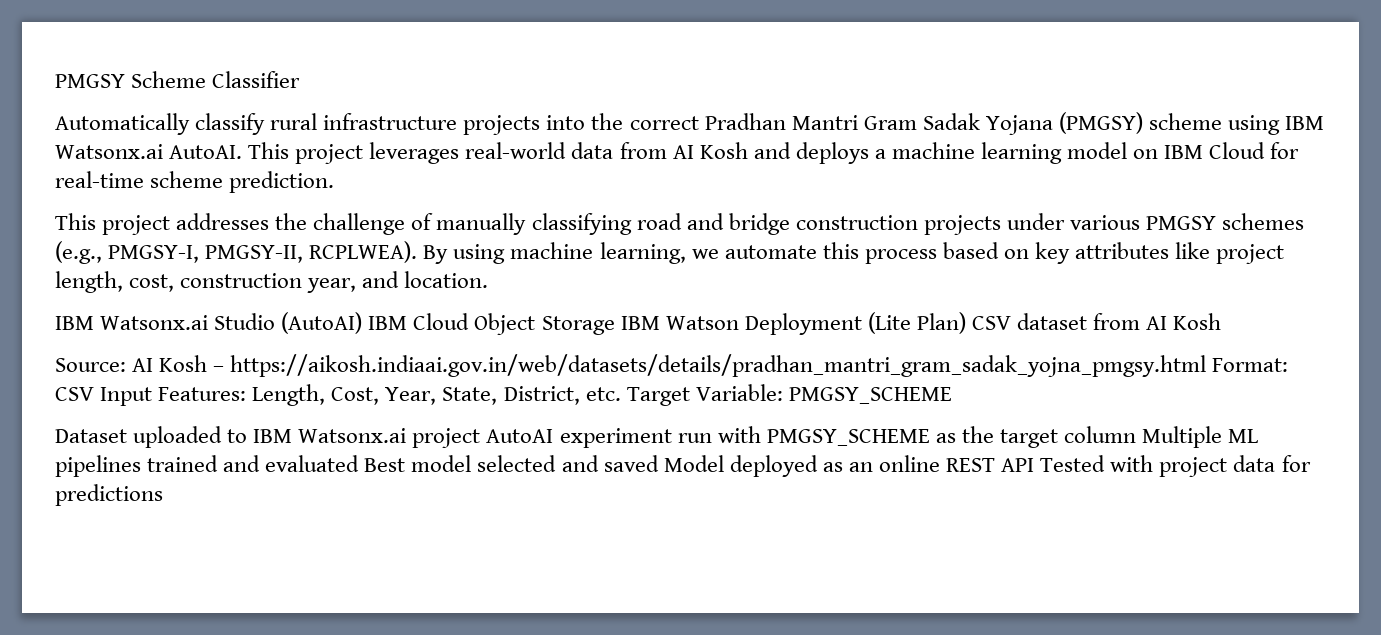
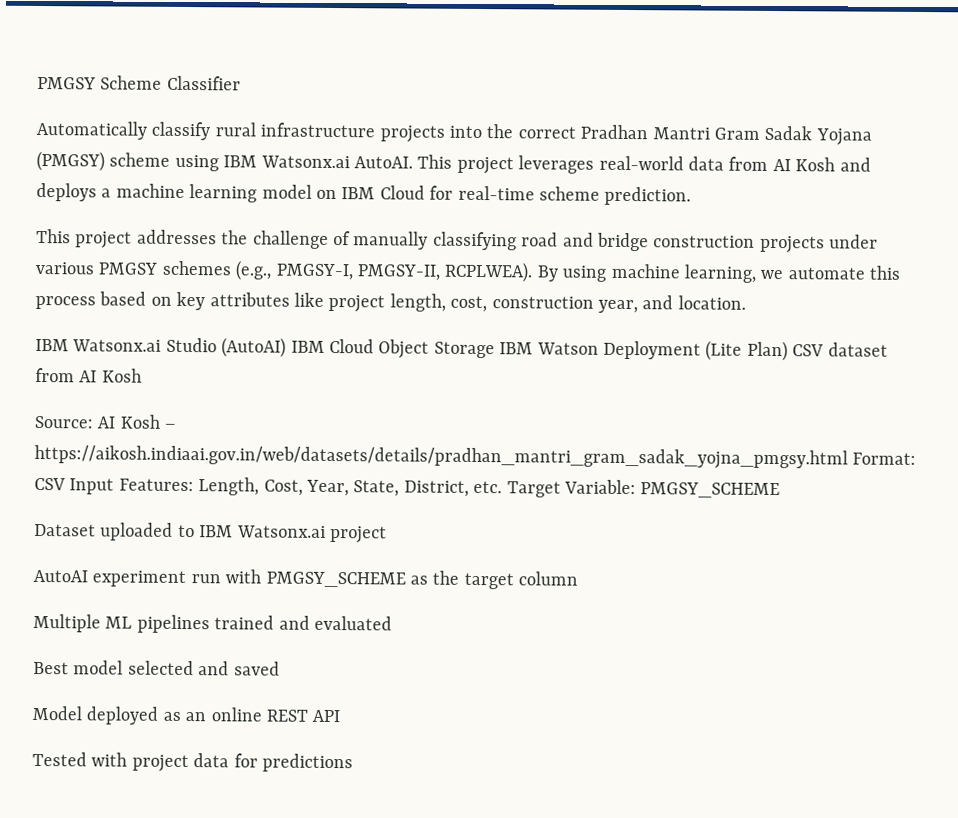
- Dataset uploaded to IBM Watsonx.ai project AutoAI experiment run with PMGSY_SCHEME as the target column Multiple ML pipelines trained and evaluated Best model selected and saved Model deployed as an online REST API Tested with project data for predictions
+ Dataset uploaded to IBM Watsonx.ai project
+ AutoAI experiment run with PMGSY_SCHEME as the target column
+ Multiple ML pipelines trained and evaluated
+ Best model selected and saved
+ Model deployed as an online REST API
+ Tested with project data for predictions

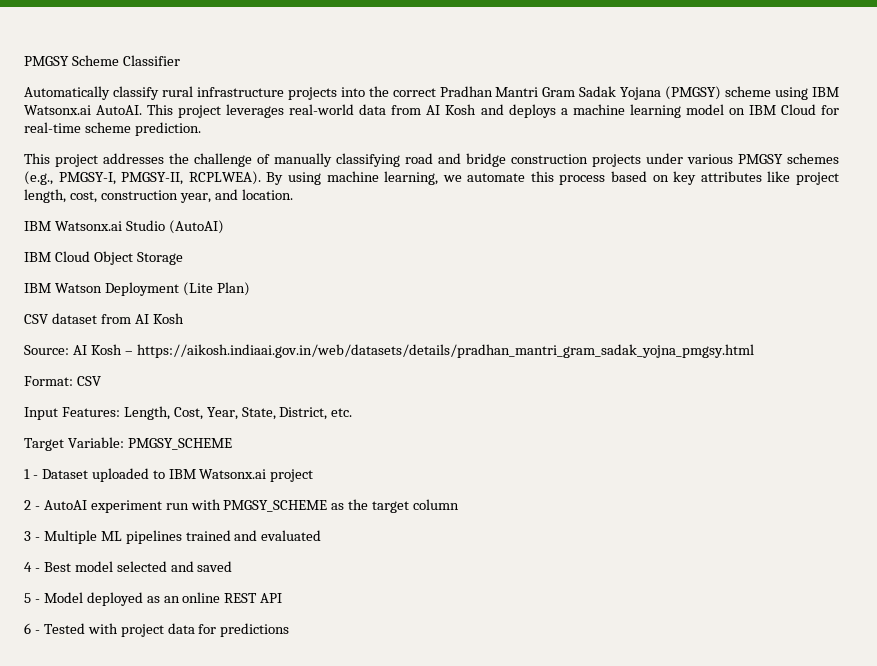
- IBM Watsonx.ai Studio (AutoAI) IBM Cloud Object Storage IBM Watson Deployment (Lite Plan) CSV dataset from AI Kosh
+ IBM Watsonx.ai Studio (AutoAI)
+ IBM Cloud Object Storage
+ IBM Watson Deployment (Lite Plan)
+ CSV dataset from AI Kosh
- Source: AI Kosh – https://aikosh.indiaai.gov.in/web/datasets/details/pradhan_mantri_gram_sadak_yojna_pmgsy.html Format: CSV Input Features: Length, Cost, Year, State, District, etc. Target Variable: PMGSY_SCHEME
+ Source: AI Kosh – https://aikosh.indiaai.gov.in/web/datasets/details/pradhan_mantri_gram_sadak_yojna_pmgsy.html
+ Format: CSV
+ Input Features: Length, Cost, Year, State, District, etc.
+ Target Variable: PMGSY_SCHEME
- Dataset uploaded to IBM Watsonx.ai project
+ 1 - Dataset uploaded to IBM Watsonx.ai project
- AutoAI experiment run with PMGSY_SCHEME as the target column
+ 2 - AutoAI experiment run with PMGSY_SCHEME as the target column
- Multiple ML pipelines trained and evaluated
+ 3 - Multiple ML pipelines trained and evaluated
- Best model selected and saved
+ 4 - Best model selected and saved
- Model deployed as an online REST API
+ 5 - Model deployed as an online REST API
- Tested with project data for predictions
+ 6 - Tested with project data for predictions

